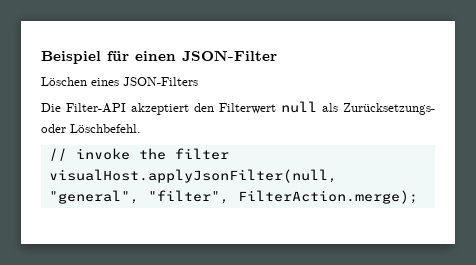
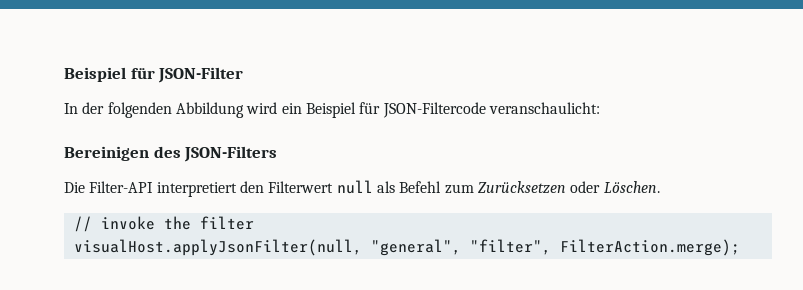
- Beispiel für einen JSON-Filter
+ Beispiel für JSON-Filter
- Löschen eines JSON-Filters
+ In der folgenden Abbildung wird ein Beispiel für JSON-Filtercode veranschaulicht:
+ Bereinigen des JSON-Filters
- Die Filter-API akzeptiert den Filterwert null als Zurücksetzungs- oder Löschbefehl.
+ Die Filter-API interpretiert den Filterwert null als Befehl zum Zurücksetzen oder Löschen.

